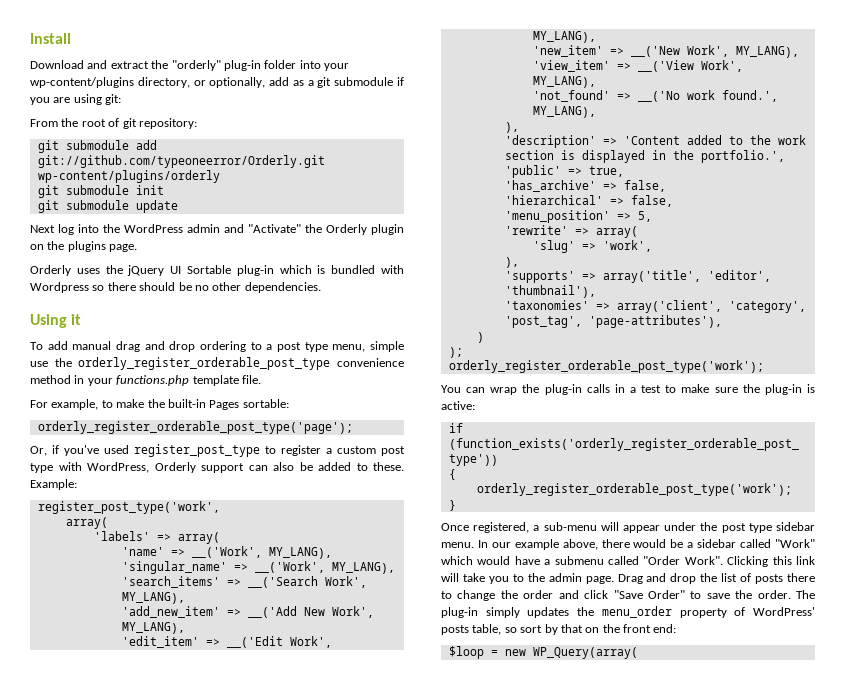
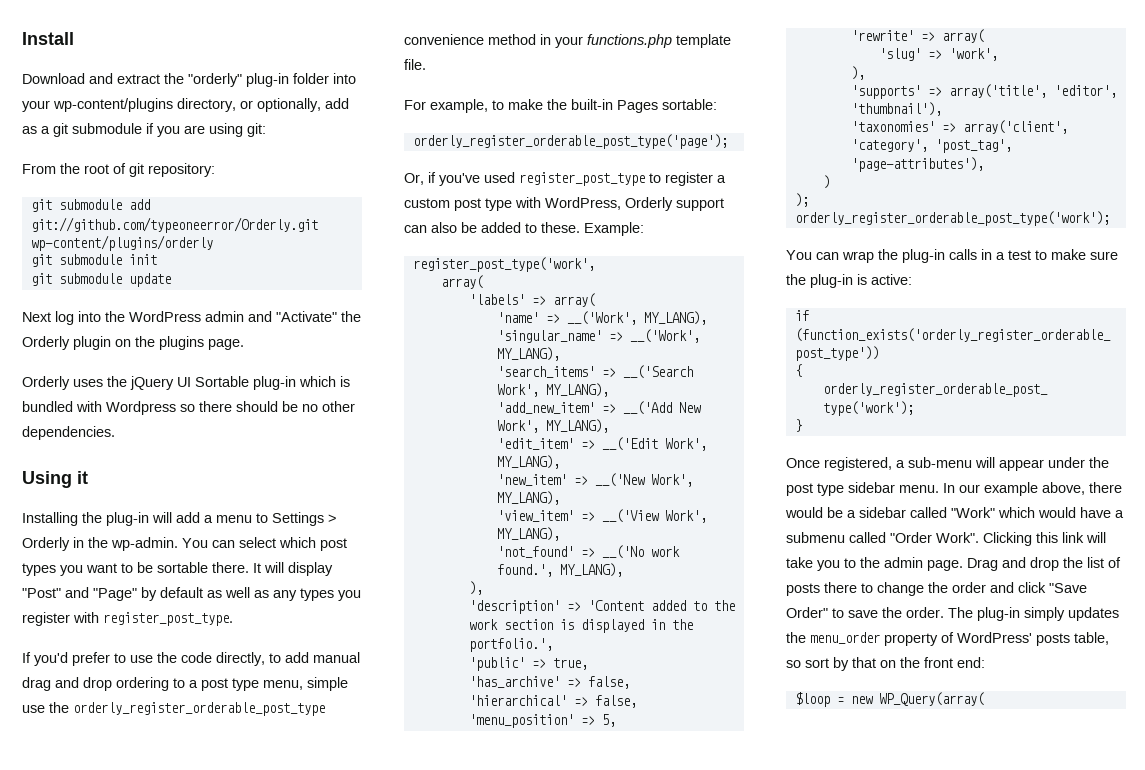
- To add manual drag and drop ordering to a post type menu, simple use the orderly_register_orderable_post_type convenience method in your functions.php template file.
+ Installing the plug-in will add a menu to Settings > Orderly in the wp-admin. You can select which post types you want to be sortable there. It will display "Post" and "Page" by default as well as any types you register with register_post_type.
+ If you'd prefer to use the code directly, to add manual drag and drop ordering to a post type menu, simple use the orderly_register_orderable_post_type convenience method in your functions.php template file.

